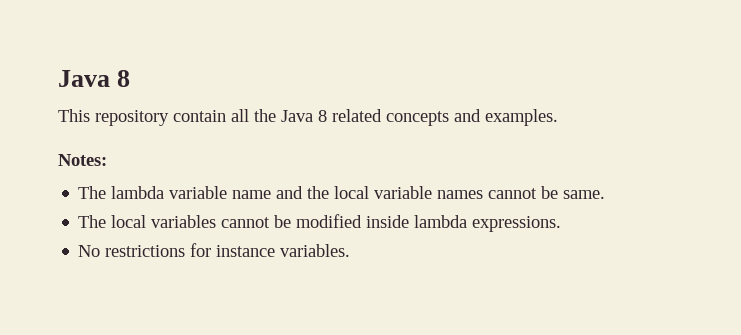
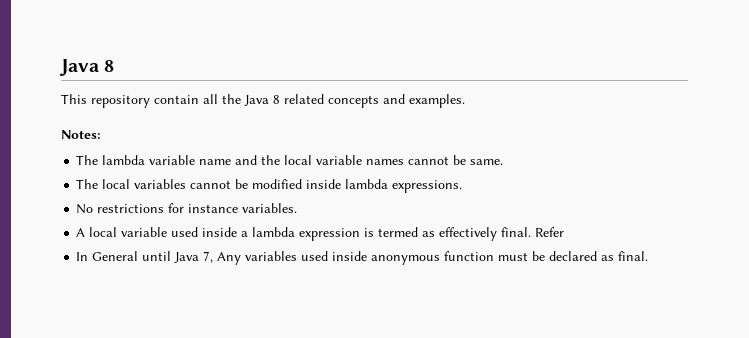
+ A local variable used inside a lambda expression is termed as effectively final. Refer
+ In General until Java 7, Any variables used inside anonymous function must be declared as final.

